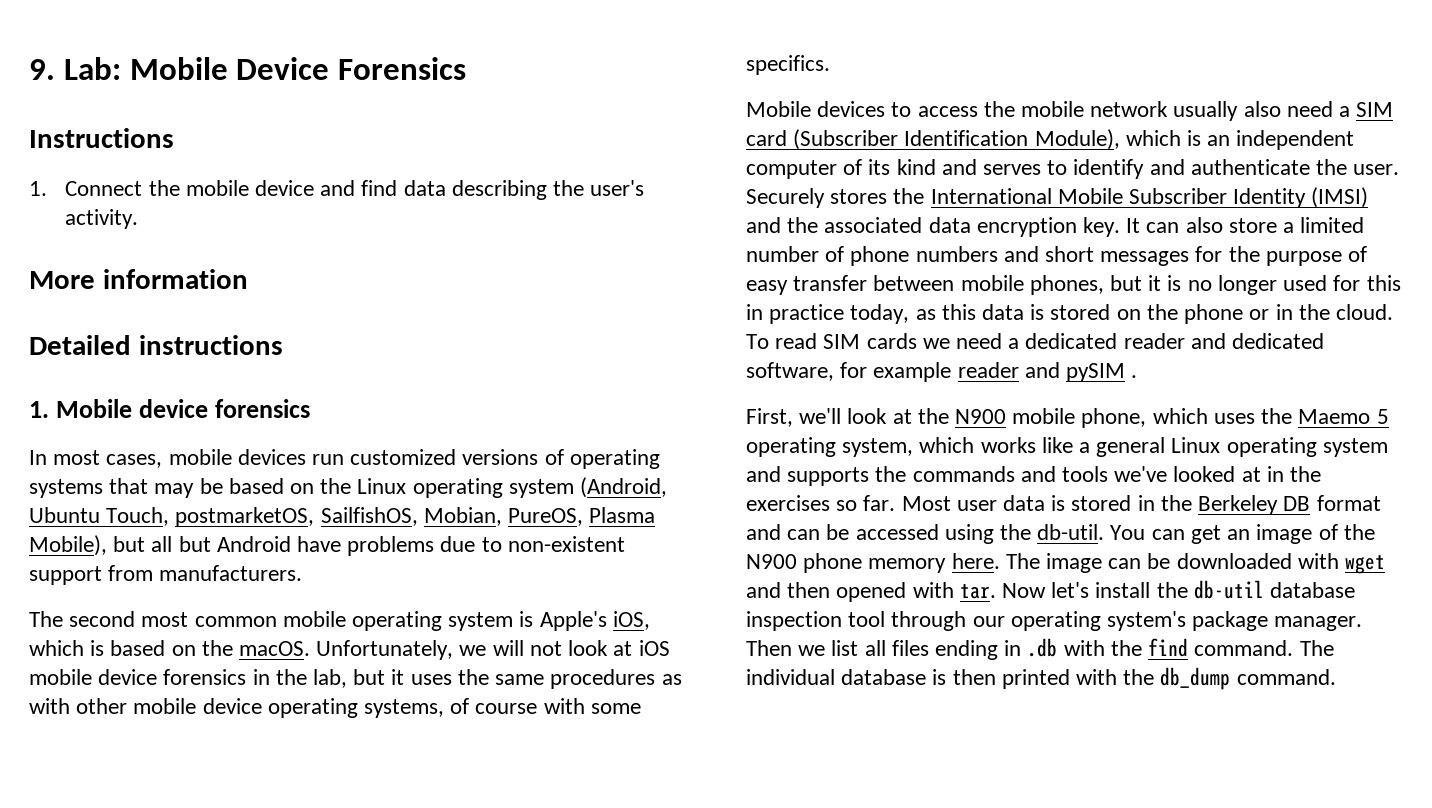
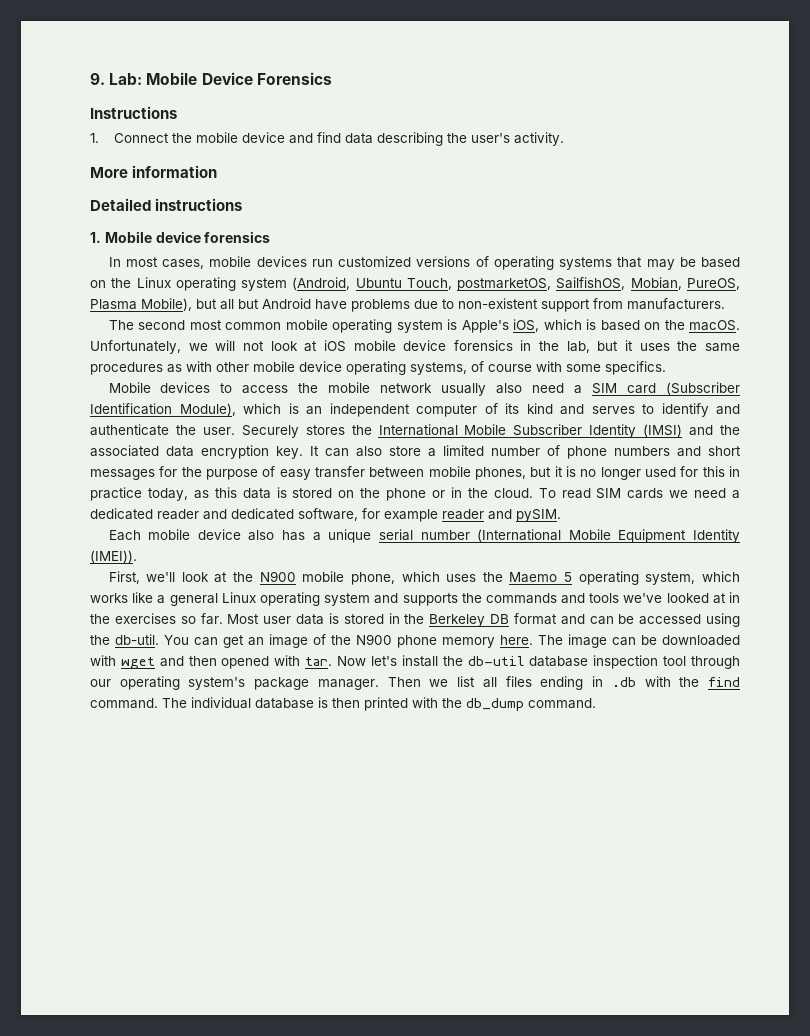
- To read SIM cards we need a dedicated reader and dedicated software, for example reader and pySIM .
+ To read SIM cards we need a dedicated reader and dedicated software, for example reader and pySIM.
+ Each mobile device also has a unique serial number (International Mobile Equipment Identity (IMEI)).

